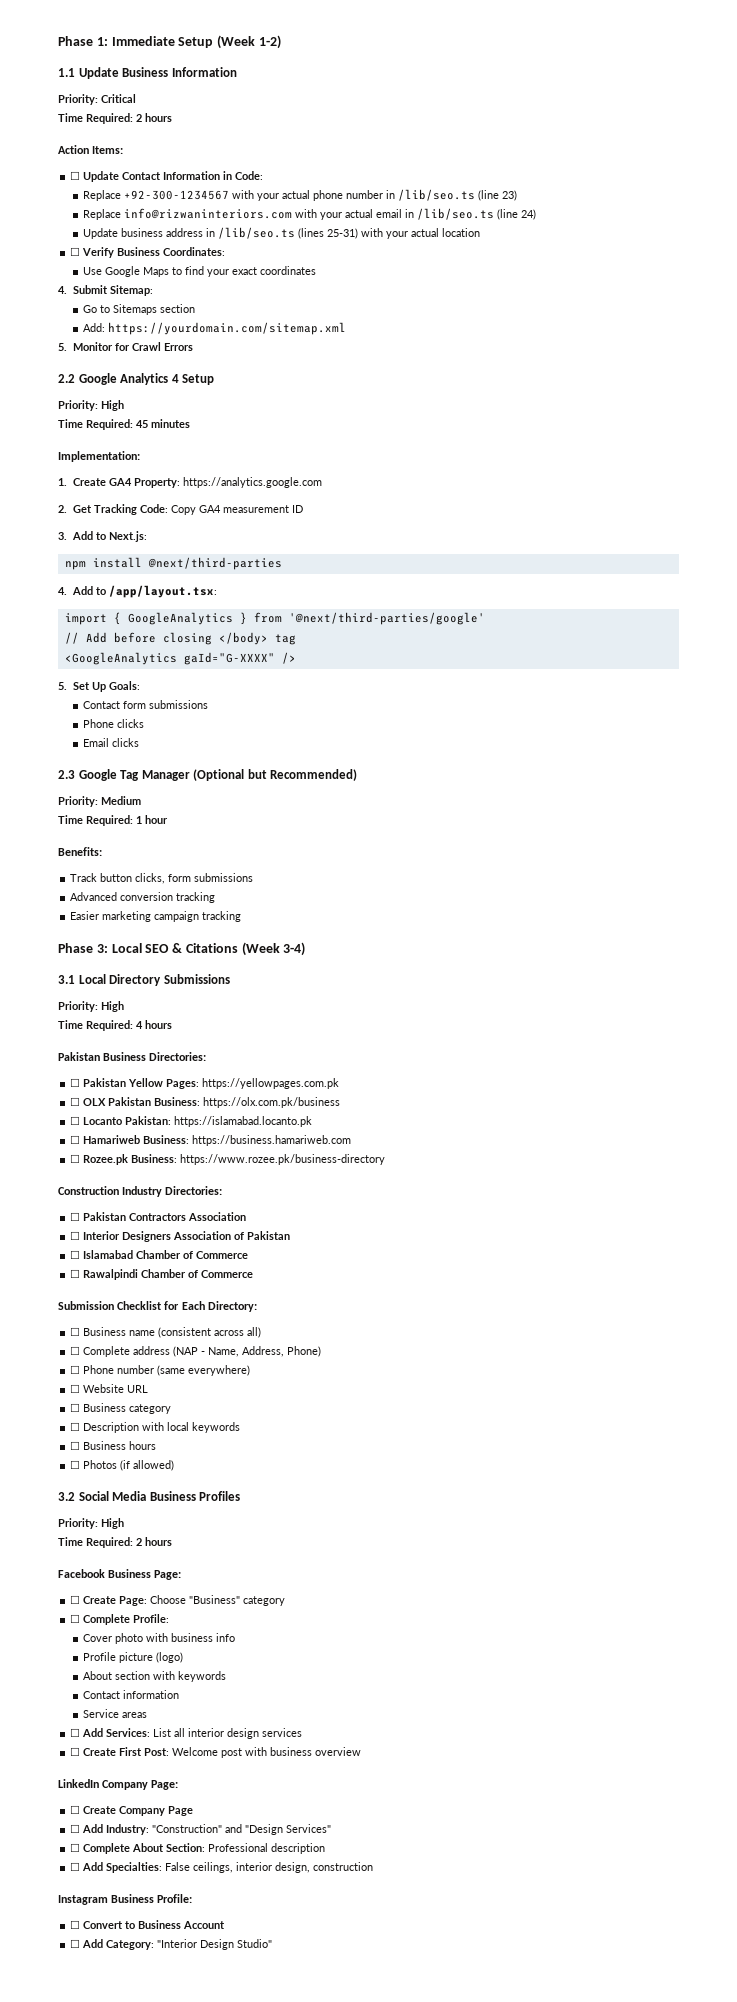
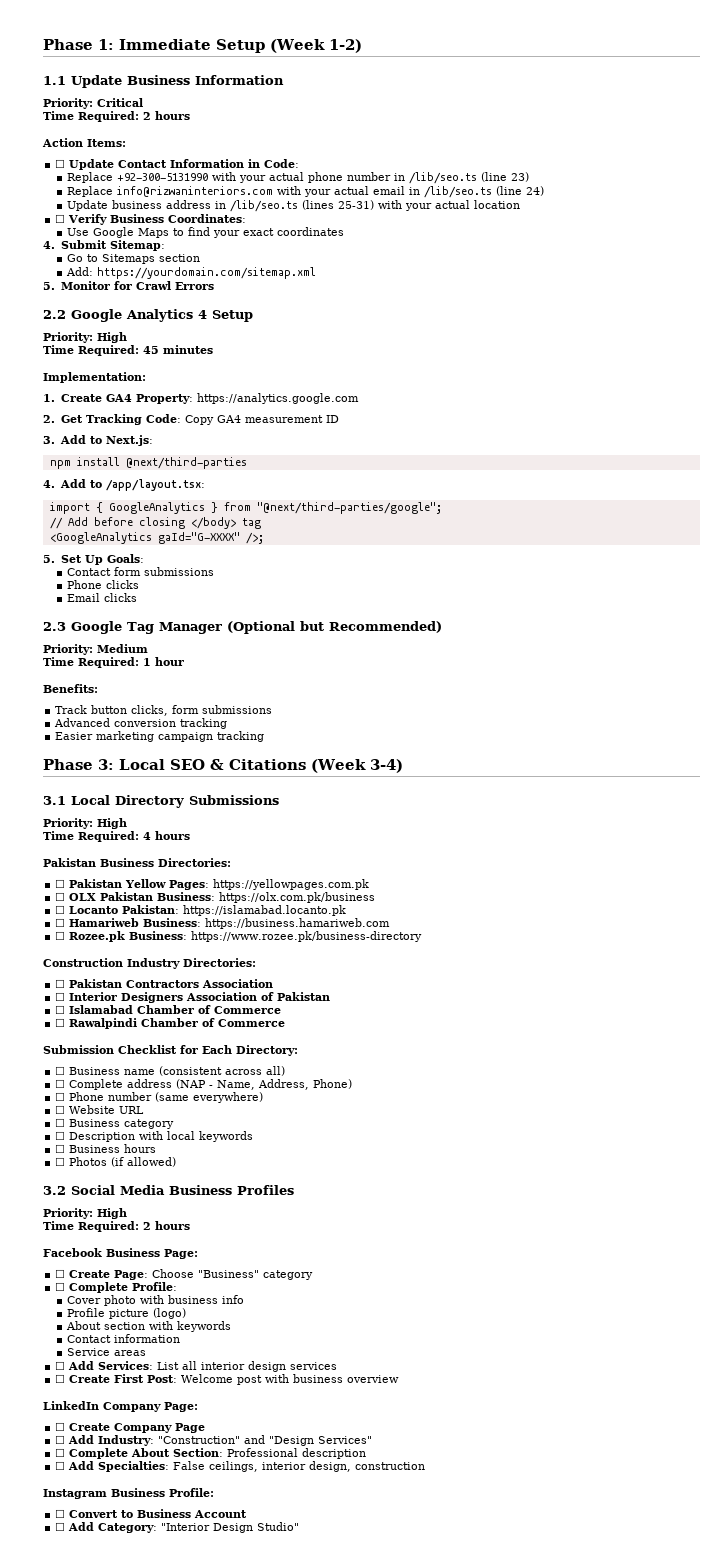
- Replace +92-300-1234567 with your actual phone number in /lib/seo.ts (line 23)
+ Replace +92-300-5131990 with your actual phone number in /lib/seo.ts (line 23)
- import { GoogleAnalytics } from '@next/third-parties/google'
+ import { GoogleAnalytics } from "@next/third-parties/google";
- <GoogleAnalytics gaId="G-XXXX" />
+ <GoogleAnalytics gaId="G-XXXX" />;

